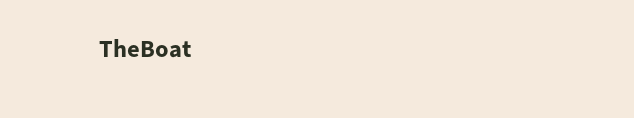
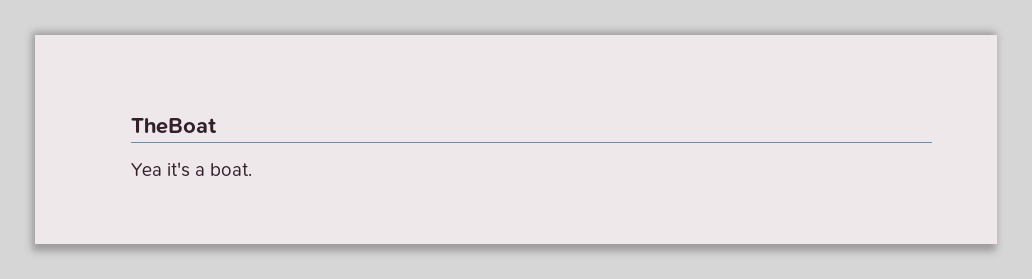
+ Yea it's a boat.

